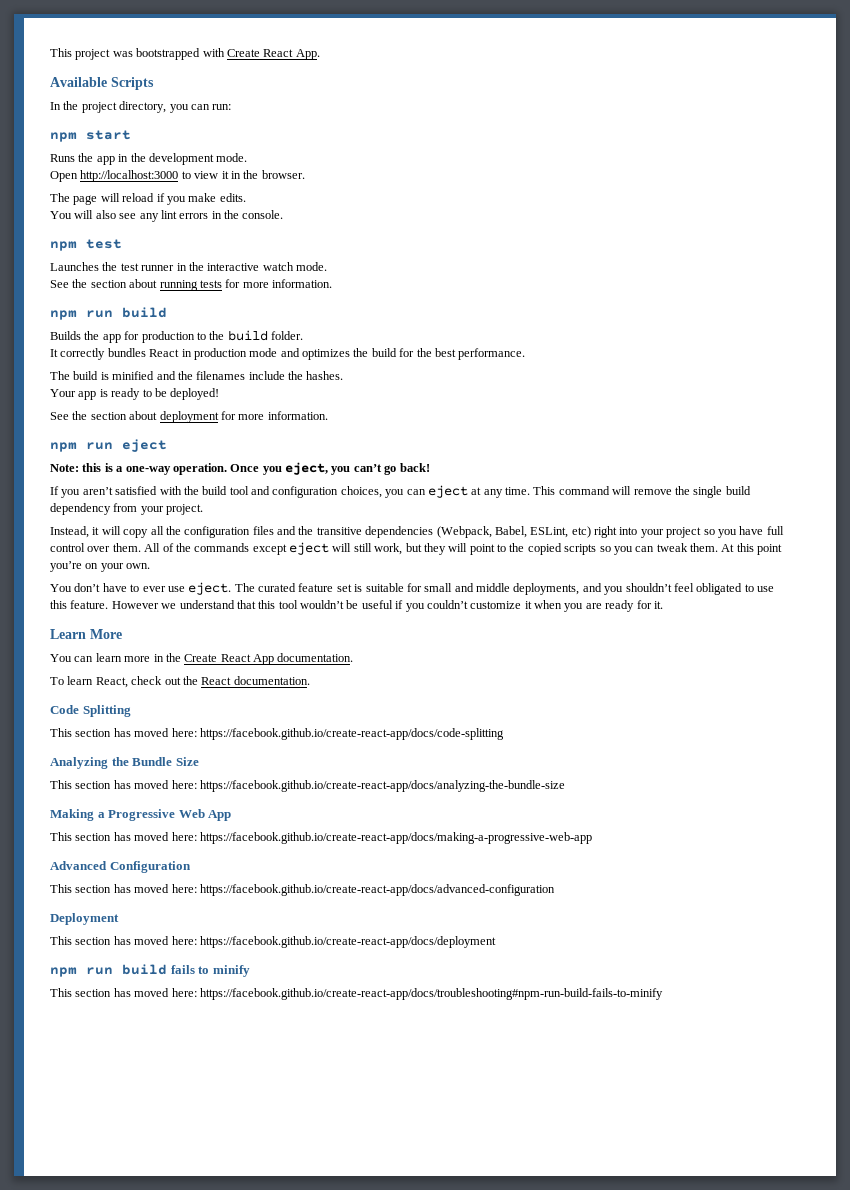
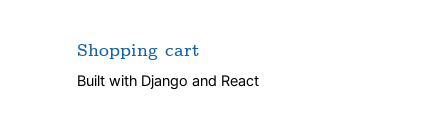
- This project was bootstrapped with Create React App.
- Available Scripts
- In the project directory, you can run:
- npm start
- Runs the app in the development mode.
- Open http://localhost:3000 to view it in the browser.
- The page will reload if you make edits.
- You will also see any lint errors in the console.
- npm test
- Launches the test runner in the interactive watch mode.
- See the section about running tests for more information.
- npm run build
- Builds the app for production to the build folder.
- It correctly bundles React in production mode and optimizes the build for the best performance.
- The build is minified and the filenames include the hashes.
- Your app is ready to be deployed!
- See the section about deployment for more information.
- npm run eject
- Note: this is a one-way operation. Once you eject, you can’t go back!
- If you aren’t satisfied with the build tool and configuration choices, you can eject at any time. This command will remove the single build dependency from your project.
- Instead, it will copy all the configuration files and the transitive dependencies (Webpack, Babel, ESLint, etc) right into your project so you have full control over them. All of the commands except eject will still work, but they will point to the copied scripts so you can tweak them. At this point you’re on your own.
- You don’t have to ever use eject. The curated feature set is suitable for small and middle deployments, and you shouldn’t feel obligated to use this feature. However we understand that this tool wouldn’t be useful if you couldn’t customize it when you are ready for it.
- Learn More
- You can learn more in the Create React App documentation.
- To learn React, check out the React documentation.
- Code Splitting
- This section has moved here: https://facebook.github.io/create-react-app/docs/code-splitting
- Analyzing the Bundle Size
- This section has moved here: https://facebook.github.io/create-react-app/docs/analyzing-the-bundle-size
- Making a Progressive Web App
- This section has moved here: https://facebook.github.io/create-react-app/docs/making-a-progressive-web-app
- Advanced Configuration
- This section has moved here: https://facebook.github.io/create-react-app/docs/advanced-configuration
- Deployment
- This section has moved here: https://facebook.github.io/create-react-app/docs/deployment
- npm run build fails to minify
- This section has moved here: https://facebook.github.io/create-react-app/docs/troubleshooting#npm-run-build-fails-to-minify
+ Shopping cart
+ Built with Django and React

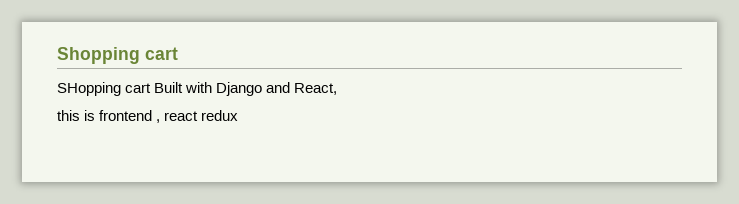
- Built with Django and React
+ SHopping cart Built with Django and React,
+ this is frontend , react redux

